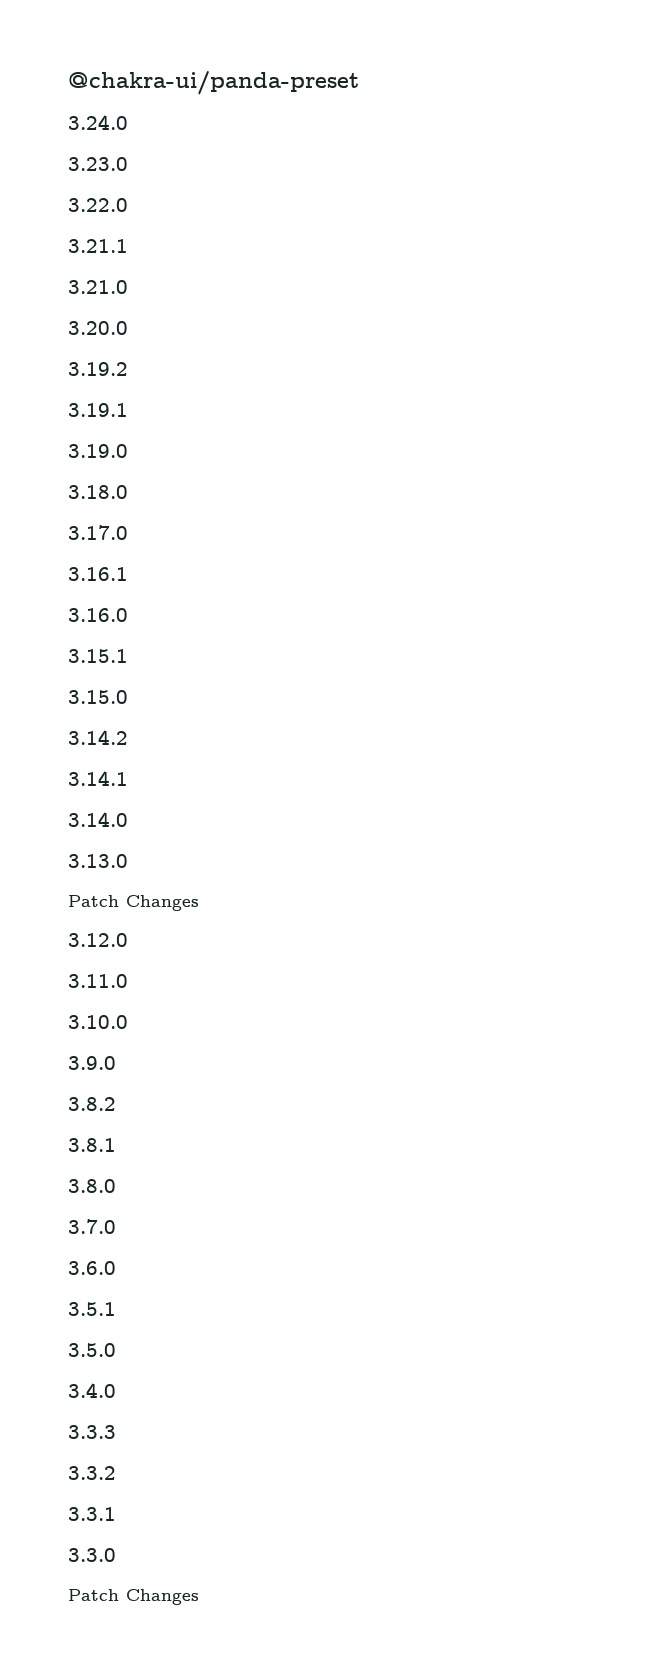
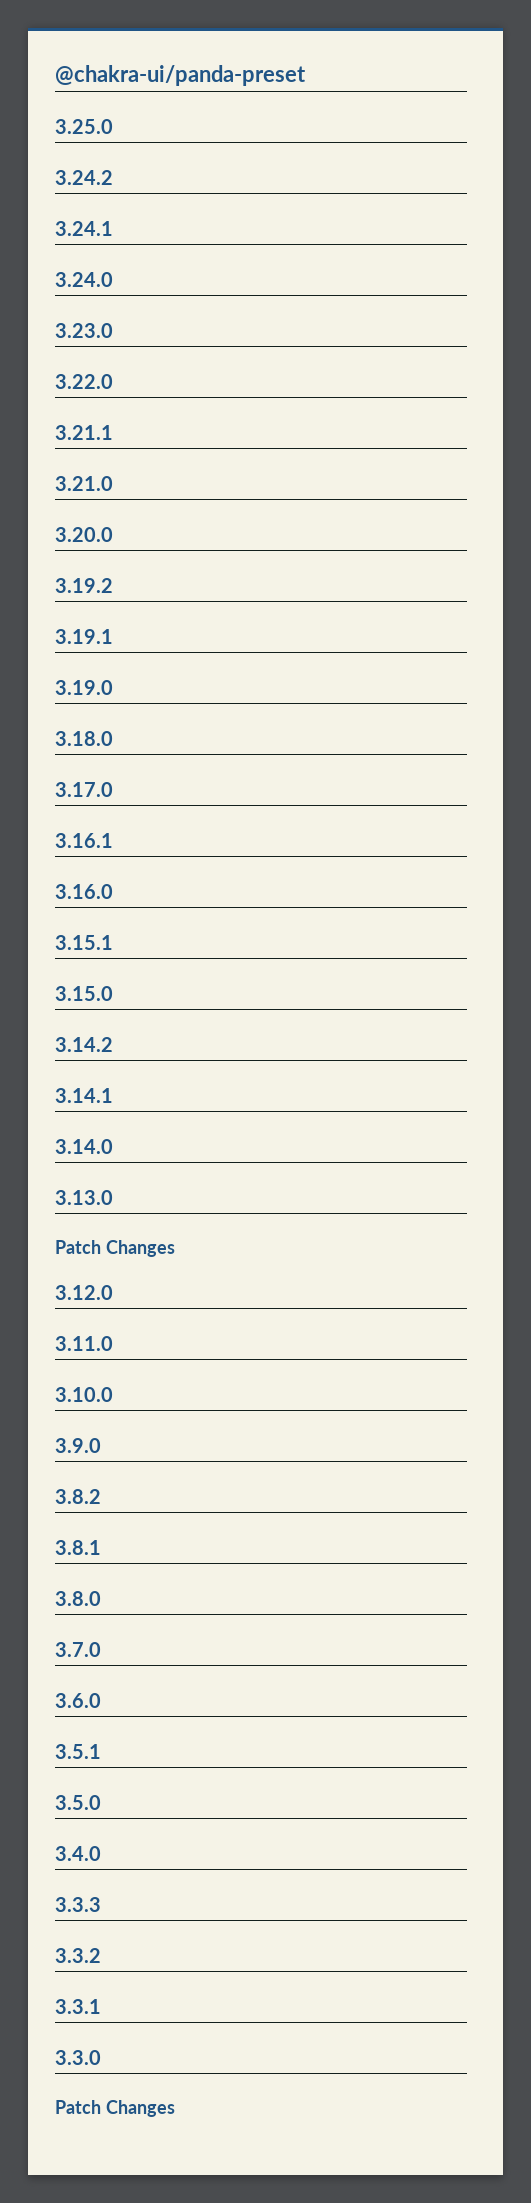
+ 3.25.0
+ 3.24.2
+ 3.24.1

